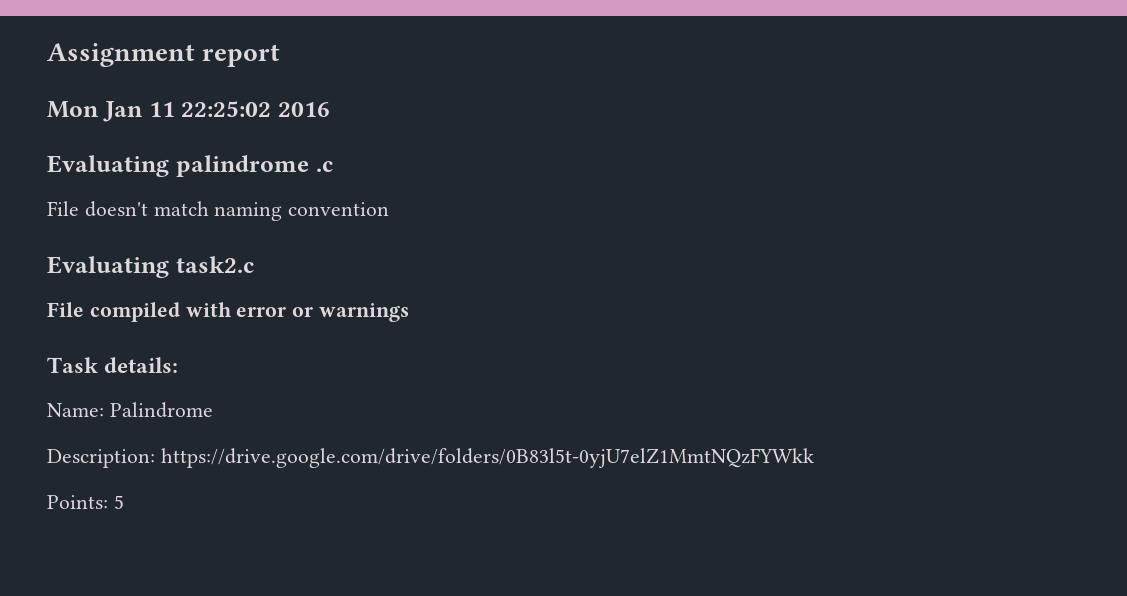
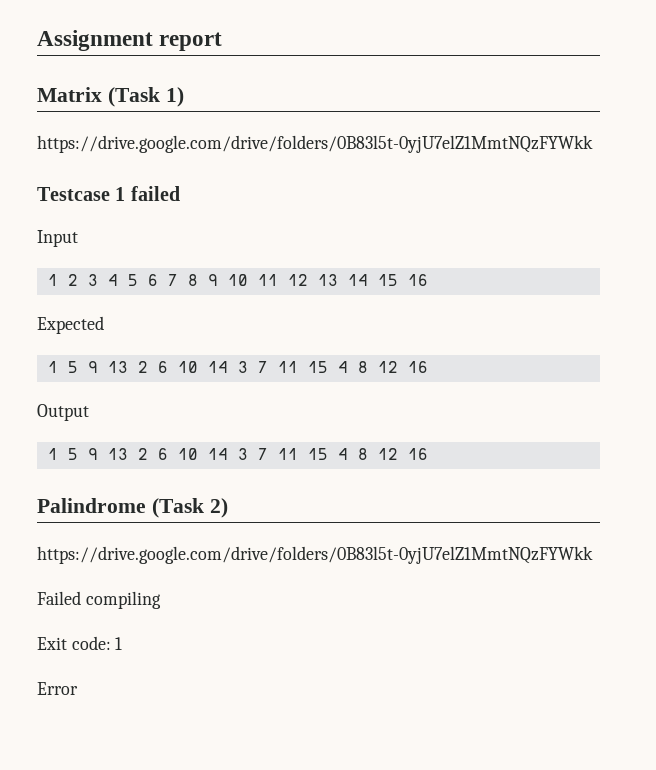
- Mon Jan 11 22:25:02 2016
- Evaluating palindrome .c
- File doesn't match naming convention
- Evaluating task2.c
- File compiled with error or warnings
- Task details:
- Name: Palindrome
- Description: https://drive.google.com/drive/folders/0B83l5t-0yjU7elZ1MmtNQzFYWkk
- Points: 5
+ Matrix (Task 1)
+ https://drive.google.com/drive/folders/0B83l5t-0yjU7elZ1MmtNQzFYWkk
+ Testcase 1 failed
+ Input
+ 1 2 3 4 5 6 7 8 9 10 11 12 13 14 15 16
+ Expected
+ 1 5 9 13 2 6 10 14 3 7 11 15 4 8 12 16
+ Output
+ 1 5 9 13 2 6 10 14 3 7 11 15 4 8 12 16
+ Palindrome (Task 2)
+ https://drive.google.com/drive/folders/0B83l5t-0yjU7elZ1MmtNQzFYWkk
+ Failed compiling
+ Exit code: 1
+ Error

